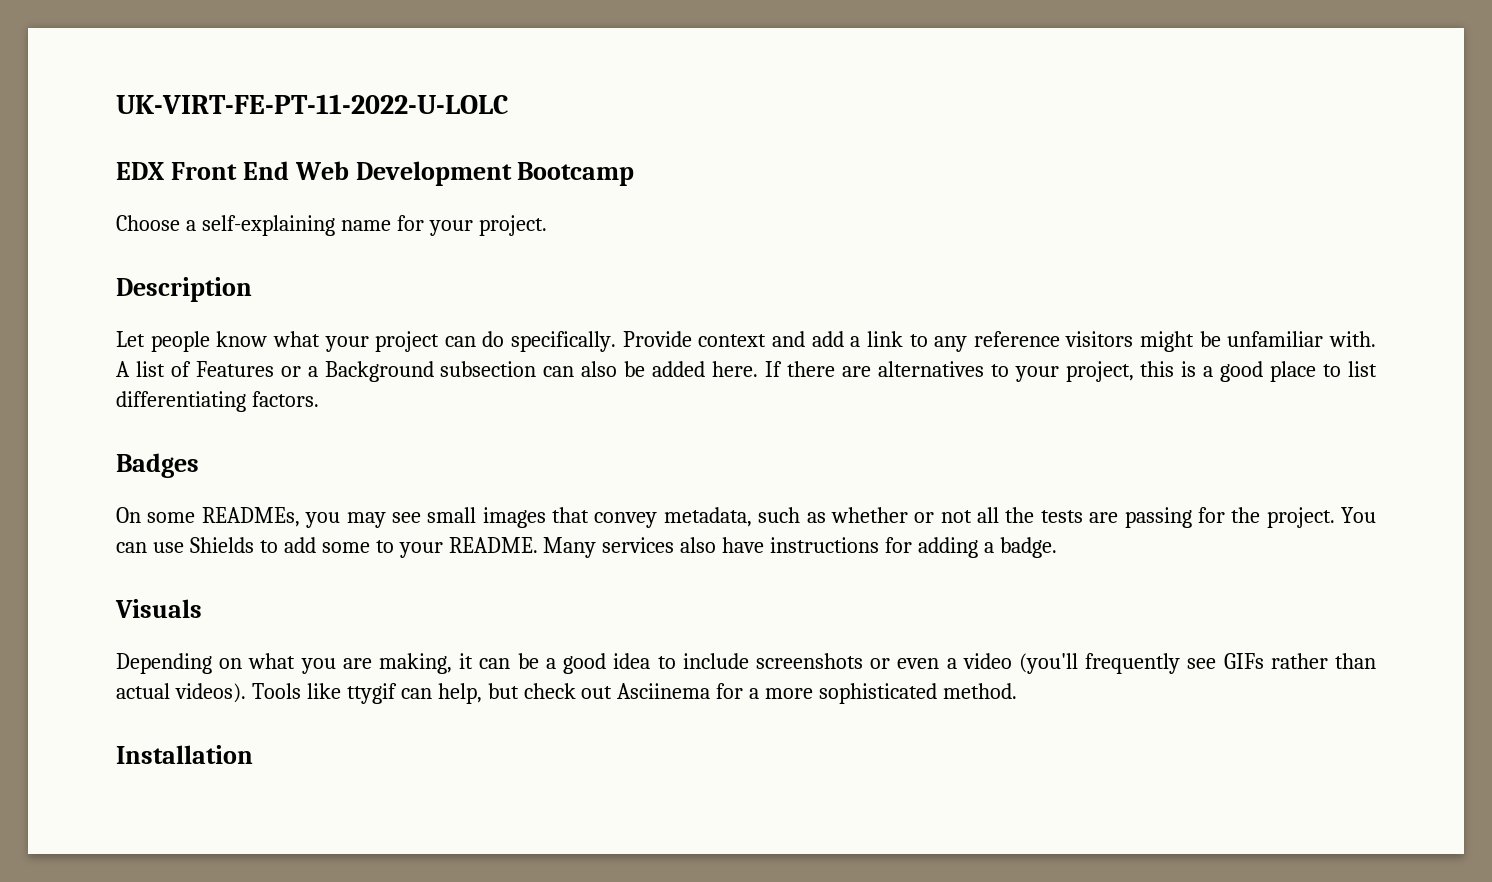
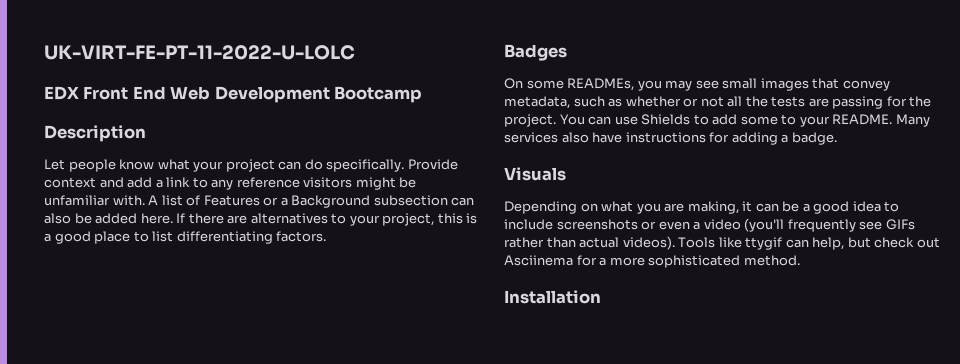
- Choose a self-explaining name for your project.

